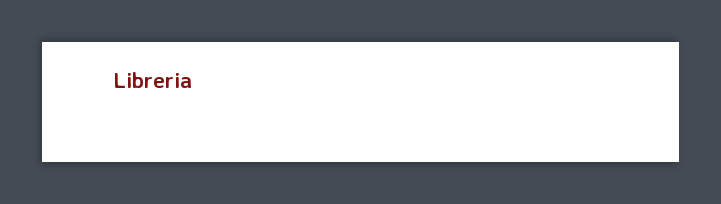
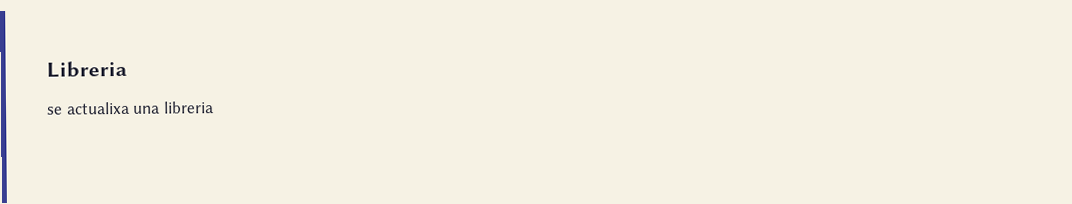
+ se actualixa una libreria

